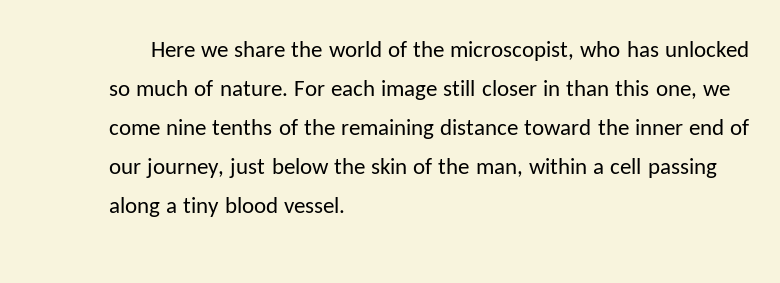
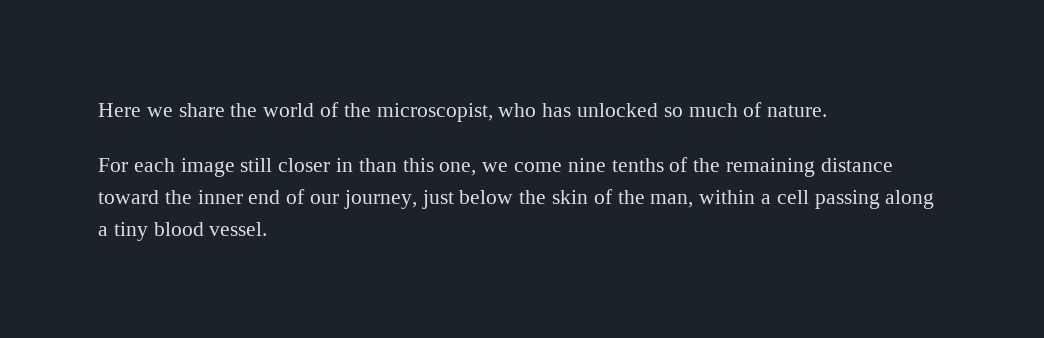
- Here we share the world of the microscopist, who has unlocked so much of nature. For each image still closer in than this one, we come nine tenths of the remaining distance toward the inner end of our journey, just below the skin of the man, within a cell passing along a tiny blood vessel.
+ Here we share the world of the microscopist, who has unlocked so much of nature.
+ For each image still closer in than this one, we come nine tenths of the remaining distance toward the inner end of our journey, just below the skin of the man, within a cell passing along a tiny blood vessel.

